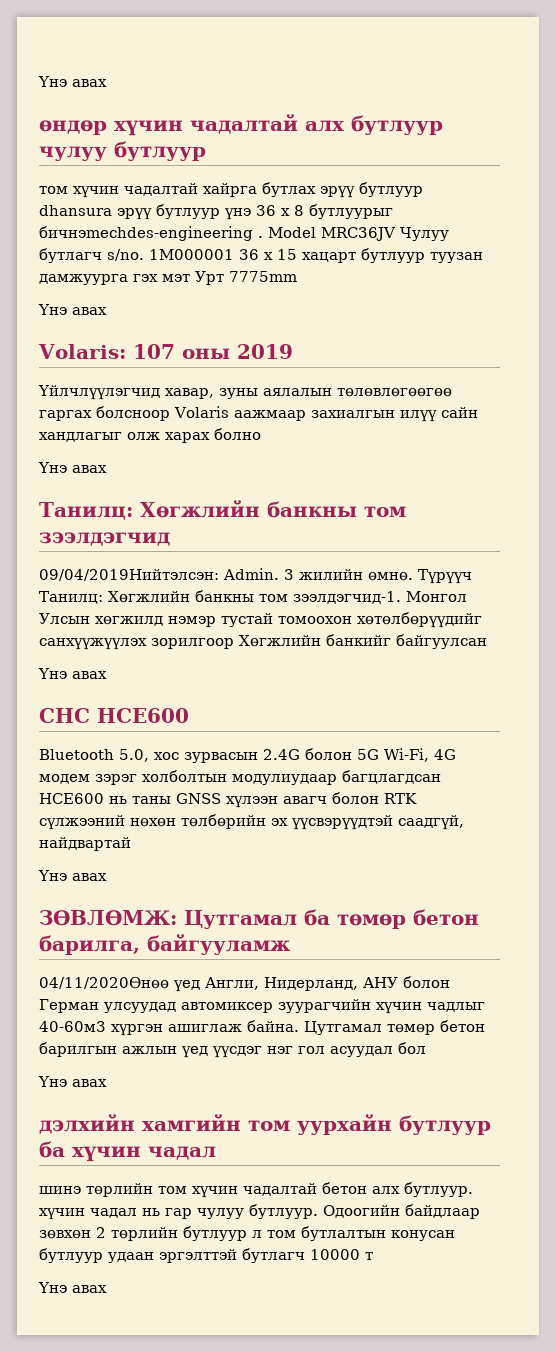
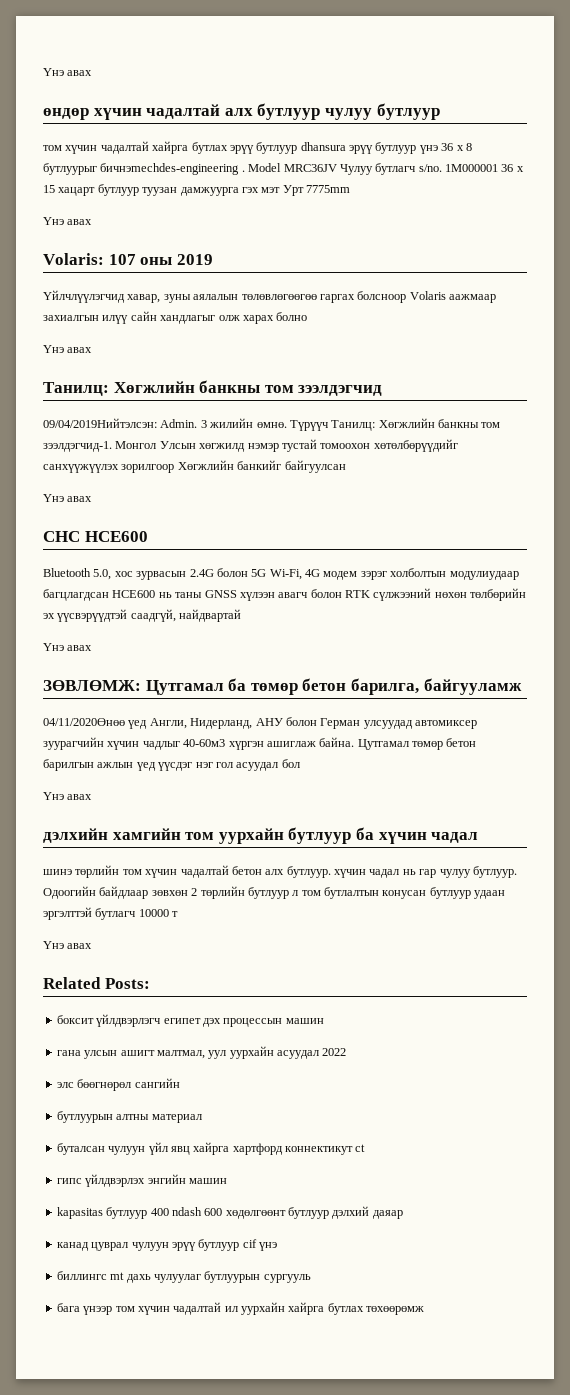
+ Related Posts:
+ боксит үйлдвэрлэгч египет дэх процессын машин
+ гана улсын ашигт малтмал, уул уурхайн асуудал 2022
+ элс бөөгнөрөл сангийн
+ бутлуурын алтны материал
+ буталсан чулуун үйл явц хайрга хартфорд коннектикут ct
+ гипс үйлдвэрлэх энгийн машин
+ kapasitas бутлуур 400 ndash 600 хөдөлгөөнт бутлуур дэлхий даяар
+ канад цуврал чулуун эрүү бутлуур cif үнэ
+ биллингс mt дахь чулуулаг бутлуурын сургууль
+ бага үнээр том хүчин чадалтай ил уурхайн хайрга бутлах төхөөрөмж

